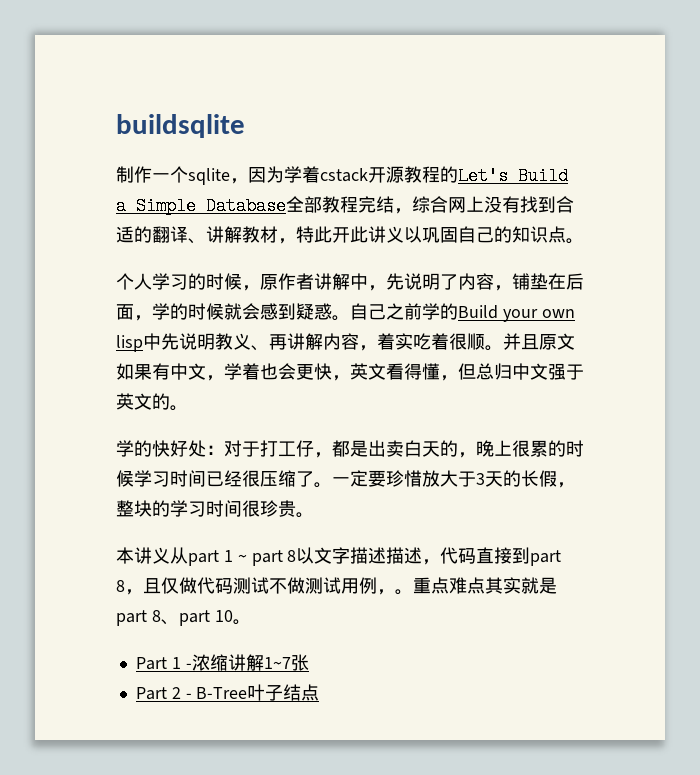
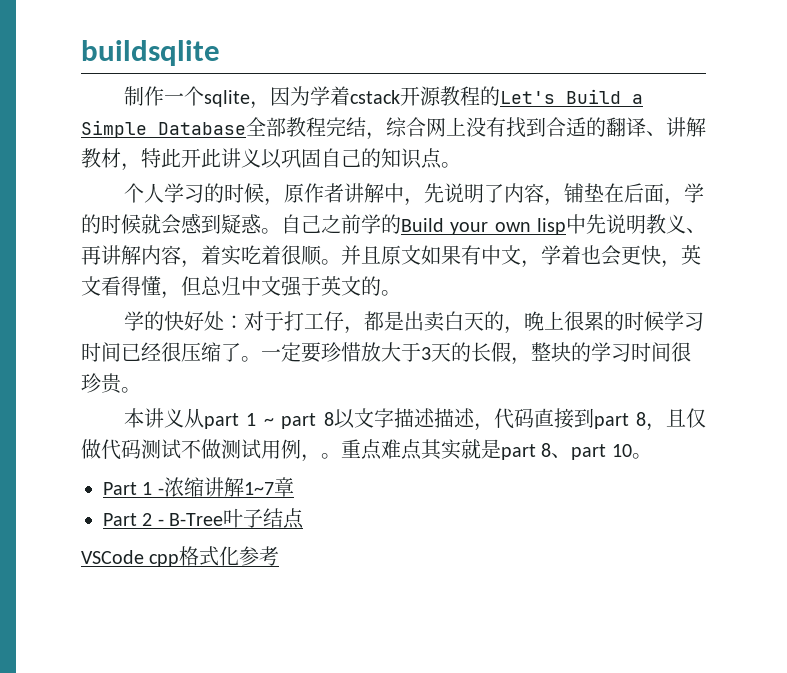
- Part 1 -浓缩讲解1~7张
+ Part 1 -浓缩讲解1~7章
+ VSCode cpp格式化参考

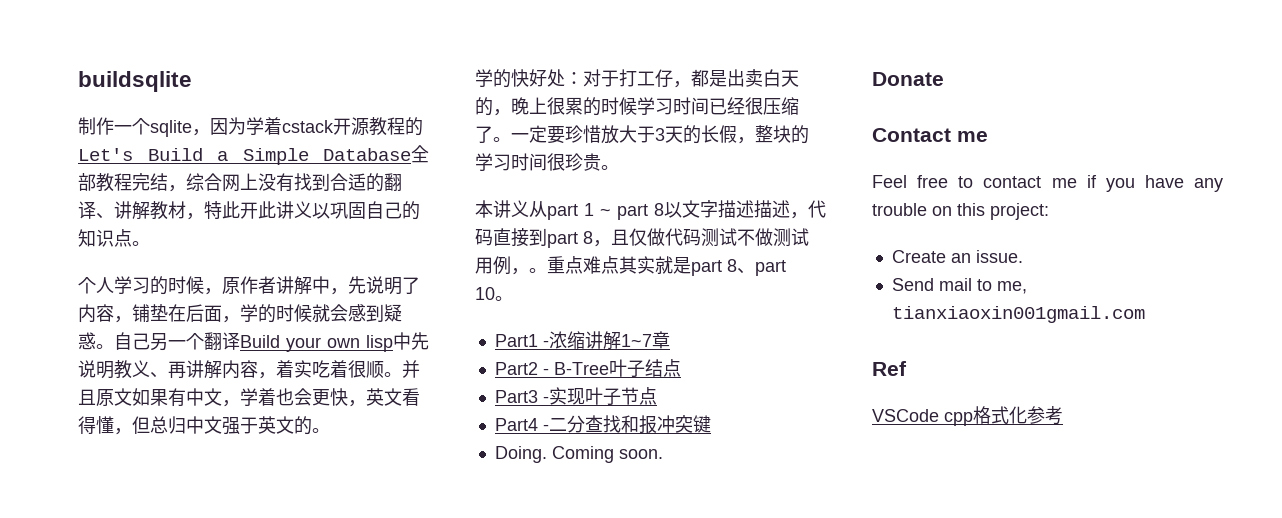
- 自己之前学的Build your own lisp中先说明教义、再讲解内容，着实吃着很顺。
+ 自己另一个翻译Build your own lisp中先说明教义、再讲解内容，着实吃着很顺。
- Part 1 -浓缩讲解1~7章
+ Part1 -浓缩讲解1~7章
- Part 2 - B-Tree叶子结点
+ Part2 - B-Tree叶子结点
+ Part3 -实现叶子节点
+ Part4 -二分查找和报冲突键
+ Doing. Coming soon.
+ Donate
+ Contact me
+ Feel free to contact me if you have any trouble on this project:
+ Create an issue.
+ Send mail to me, tianxiaoxin001gmail.com
+ Ref

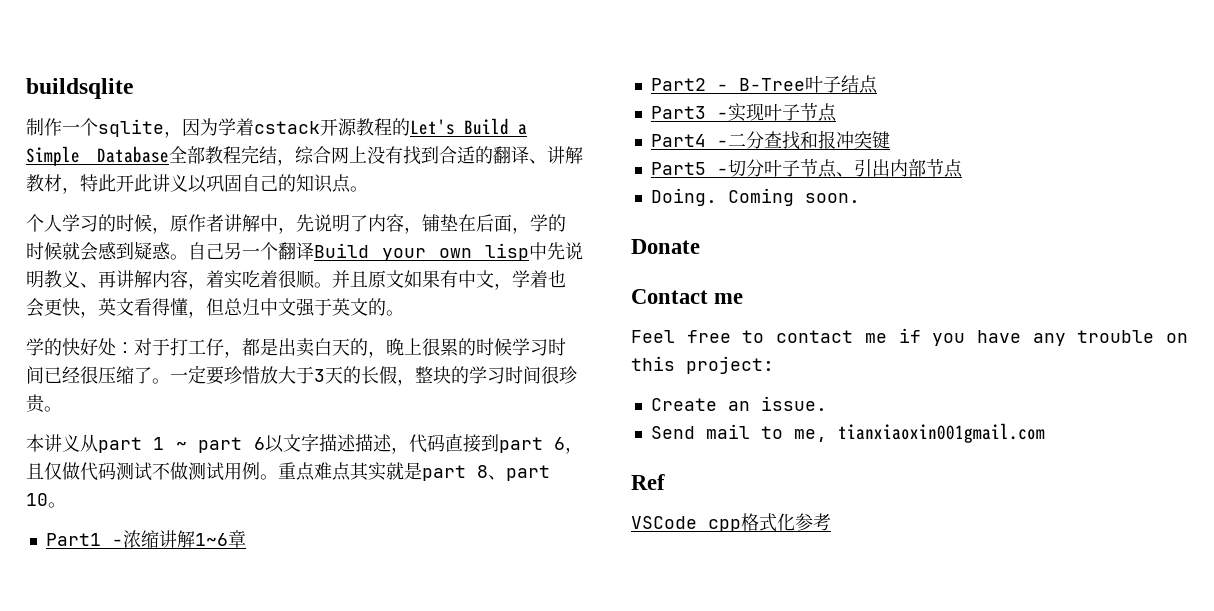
- 本讲义从part 1 ~ part 8以文字描述描述，代码直接到part 8，且仅做代码测试不做测试用例，。
+ 本讲义从part 1 ~ part 6以文字描述描述，代码直接到part 6，且仅做代码测试不做测试用例。
- Part1 -浓缩讲解1~7章
+ Part1 -浓缩讲解1~6章
+ Part5 -切分叶子节点、引出内部节点

